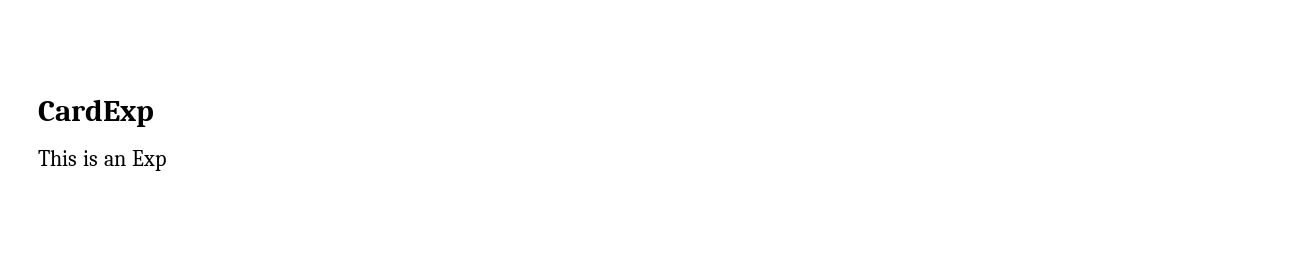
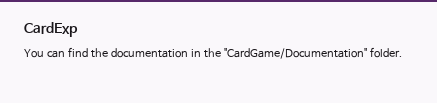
- This is an Exp
+ You can find the documentation in the "CardGame/Documentation" folder.

